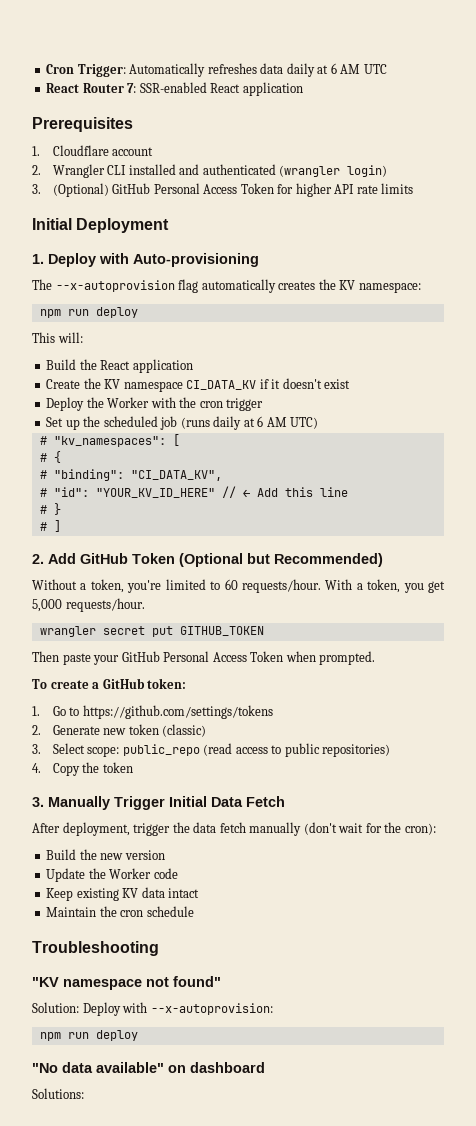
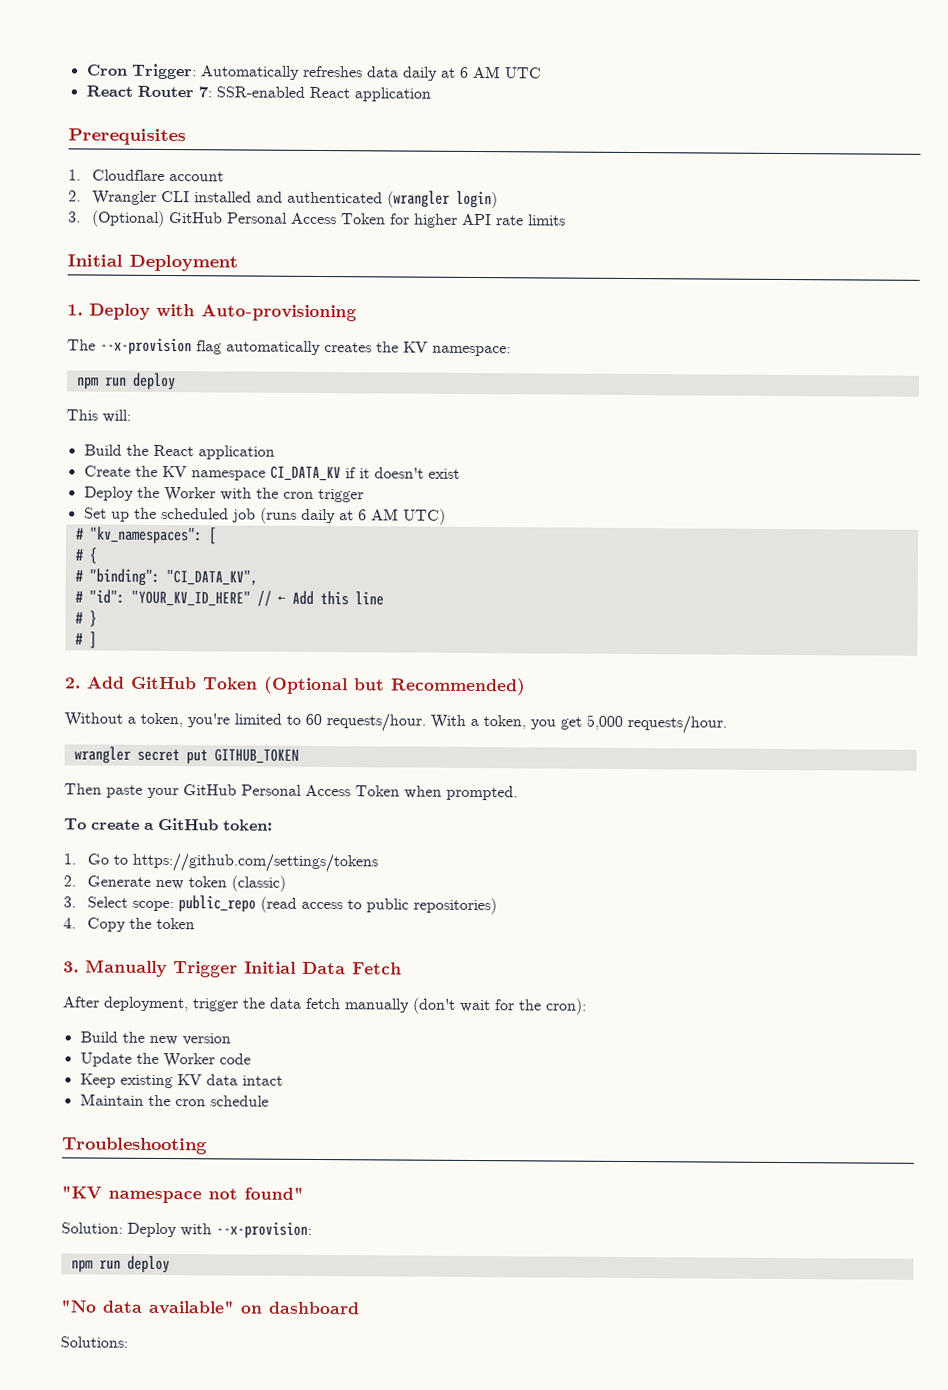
- The --x-autoprovision flag automatically creates the KV namespace:
+ The --x-provision flag automatically creates the KV namespace:
- Solution: Deploy with --x-autoprovision:
+ Solution: Deploy with --x-provision:

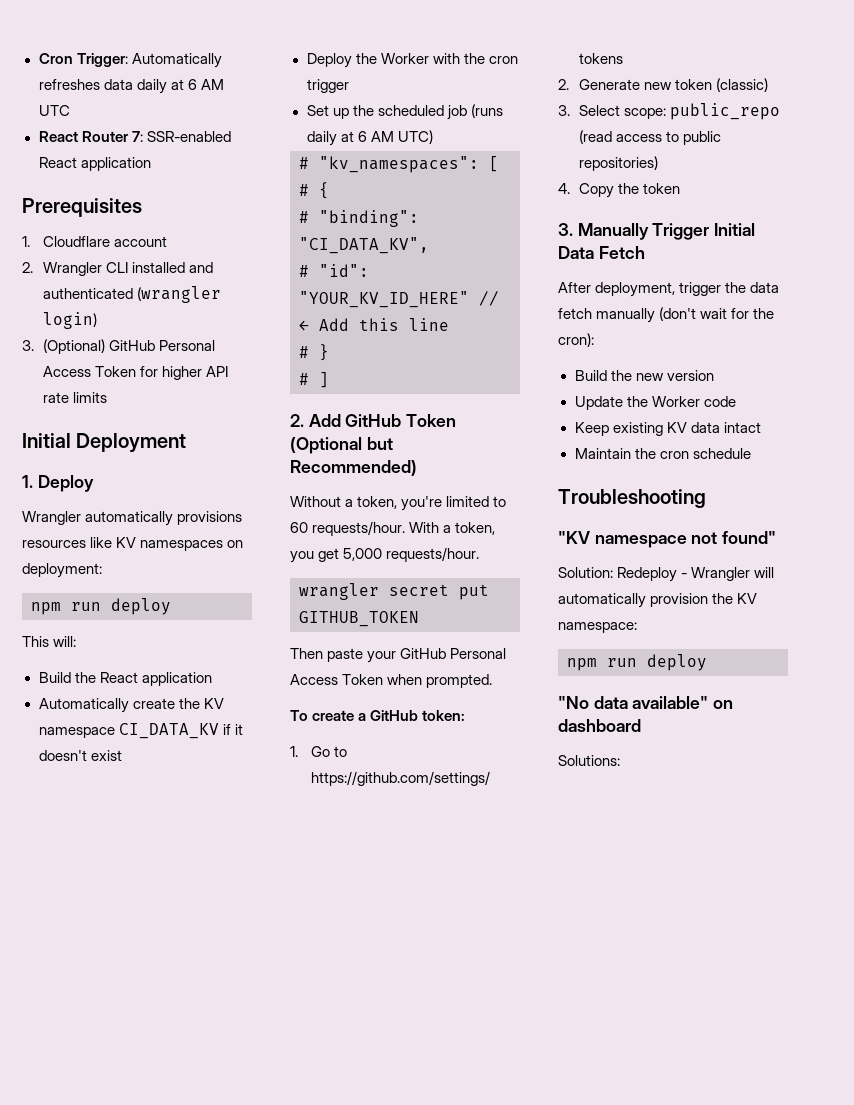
- 1. Deploy with Auto-provisioning
- The --x-provision flag automatically creates the KV namespace:
+ 1. Deploy
+ Wrangler automatically provisions resources like KV namespaces on deployment:
- Create the KV namespace CI_DATA_KV if it doesn't exist
+ Automatically create the KV namespace CI_DATA_KV if it doesn't exist
- Solution: Deploy with --x-provision:
+ Solution: Redeploy - Wrangler will automatically provision the KV namespace:

